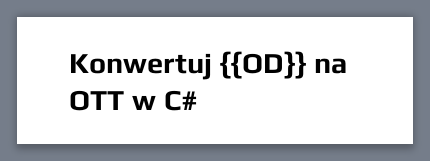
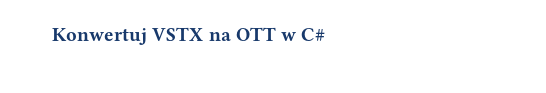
- Konwertuj {{OD}} na OTT w C#
+ Konwertuj VSTX na OTT w C#

